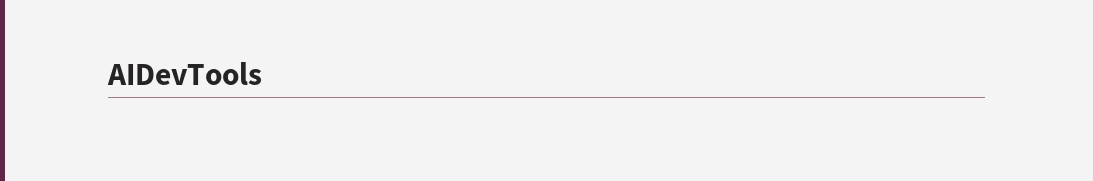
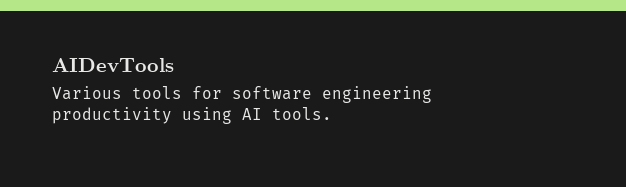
+ Various tools for software engineering productivity using AI tools.

